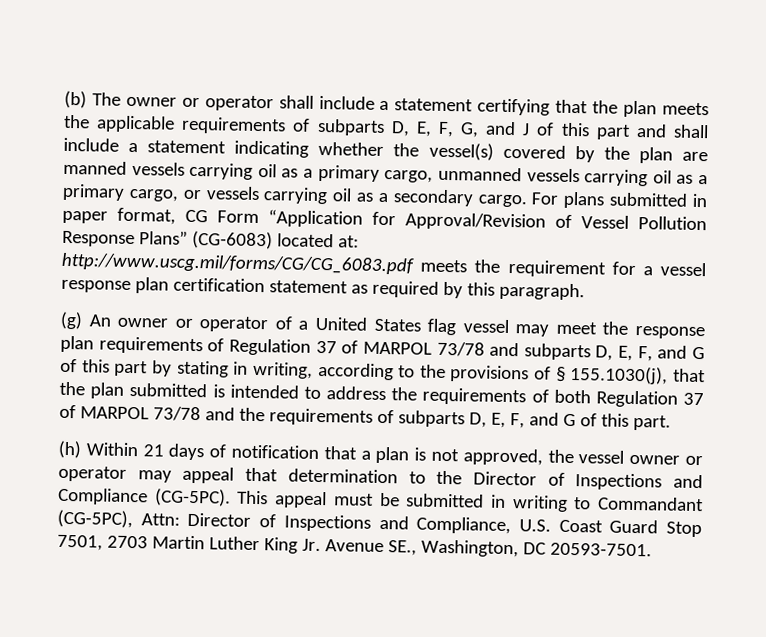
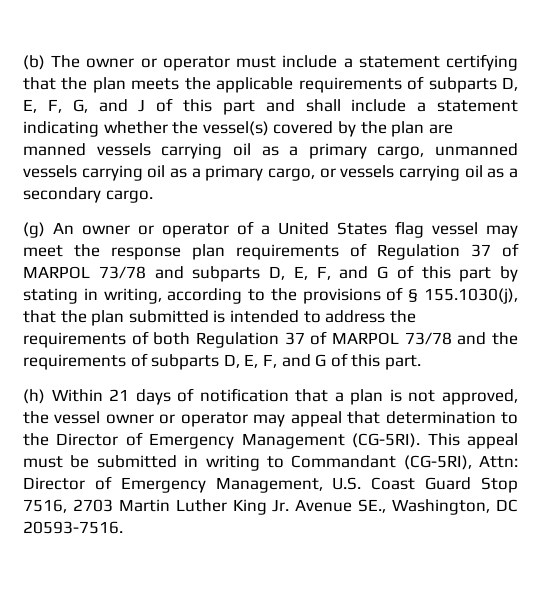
- (b) The owner or operator shall include a statement certifying that the plan meets the applicable requirements of subparts D, E, F, G, and J of this part and shall include a statement indicating whether the vessel(s) covered by the plan are manned vessels carrying oil as a primary cargo, unmanned vessels carrying oil as a primary cargo, or vessels carrying oil as a secondary cargo. For plans submitted in paper format, CG Form “Application for Approval/Revision of Vessel Pollution Response Plans” (CG-6083) located at: http://www.uscg.mil/forms/CG/CG_6083.pdf meets the requirement for a vessel response plan certification statement as required by this paragraph.
+ (b) The owner or operator must include a statement certifying that the plan meets the applicable requirements of subparts D, E, F, G, and J of this part and shall include a statement indicating whether the vessel(s) covered by the plan are manned vessels carrying oil as a primary cargo, unmanned vessels carrying oil as a primary cargo, or vessels carrying oil as a secondary cargo.
- (h) Within 21 days of notification that a plan is not approved, the vessel owner or operator may appeal that determination to the Director of Inspections and Compliance (CG-5PC).
+ (h) Within 21 days of notification that a plan is not approved, the vessel owner or operator may appeal that determination to the Director of Emergency Management (CG-5RI).
- This appeal must be submitted in writing to Commandant (CG-5PC), Attn: Director of Inspections and Compliance, U.S. Coast Guard Stop 7501, 2703 Martin Luther King Jr. Avenue SE., Washington, DC 20593-7501.
+ This appeal must be submitted in writing to Commandant (CG-5RI), Attn: Director of Emergency Management, U.S. Coast Guard Stop 7516, 2703 Martin Luther King Jr. Avenue SE., Washington, DC 20593-7516.

